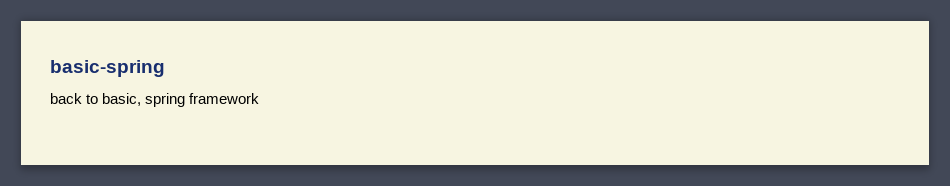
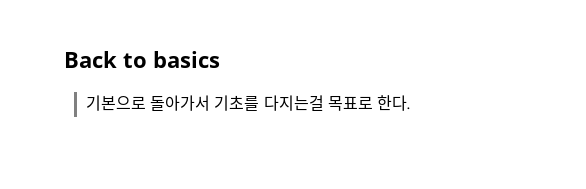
- basic-spring
- back to basic, spring framework
+ Back to basics
+ 기본으로 돌아가서 기초를 다지는걸 목표로 한다.

